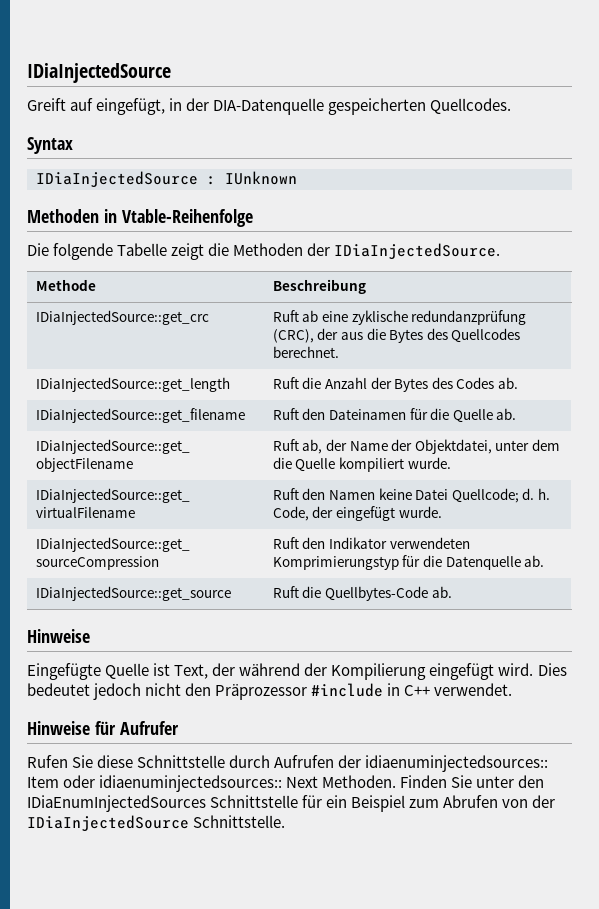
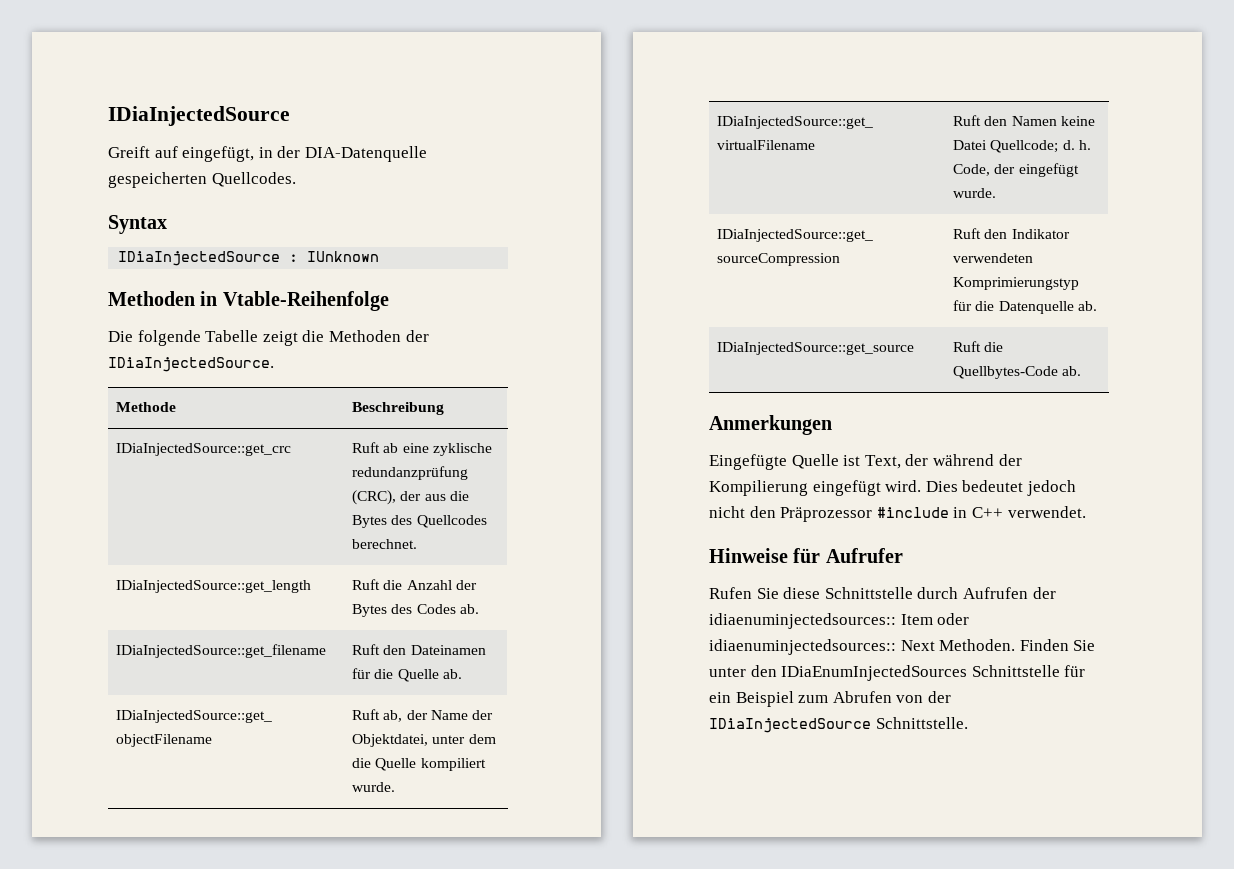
  IDiaInjectedSource::get_source | Ruft die Quellbytes-Code ab.
- Hinweise
+ Anmerkungen

